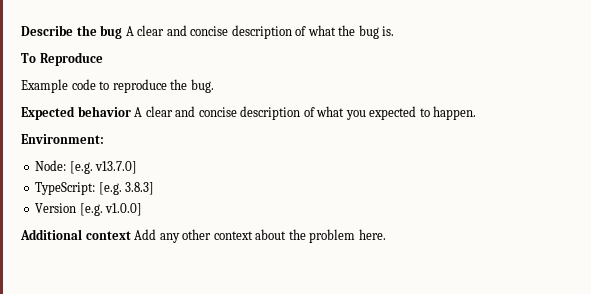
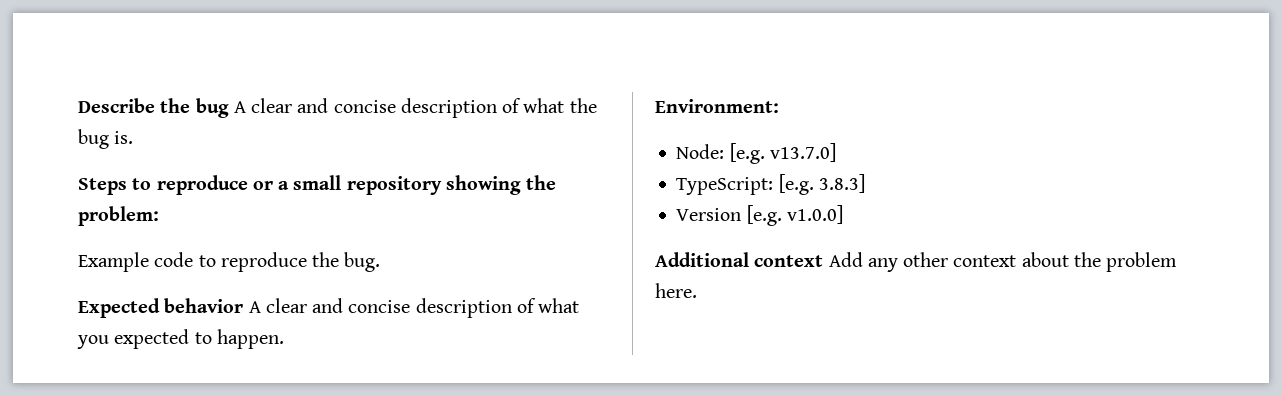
- To Reproduce
+ Steps to reproduce or a small repository showing the problem:

